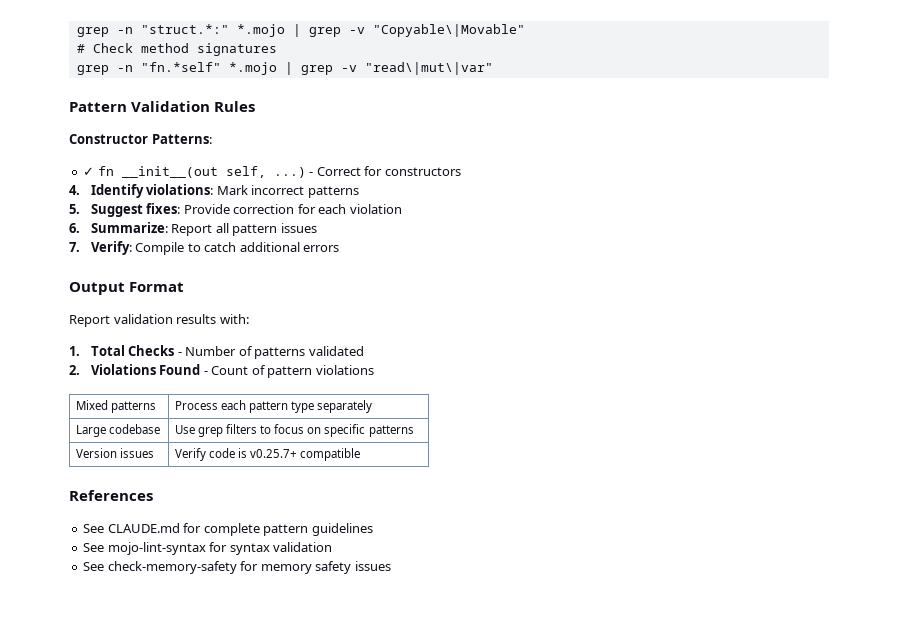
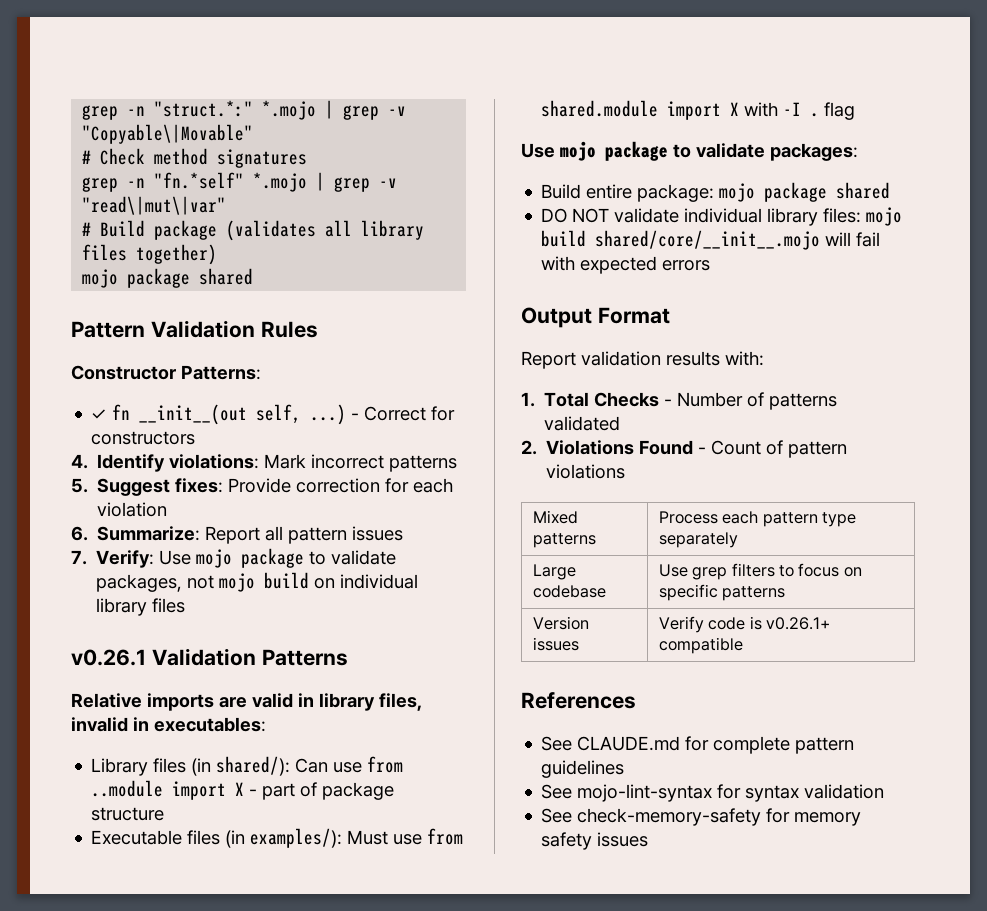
+ # Build package (validates all library files together)
+ mojo package shared
- 7. Verify: Compile to catch additional errors
+ 7. Verify: Use mojo package to validate packages, not mojo build on individual library files
+ v0.26.1 Validation Patterns
+ Relative imports are valid in library files, invalid in executables:
+ Library files (in shared/): Can use from ..module import X - part of package structure
+ Executable files (in examples/): Must use from shared.module import X with -I . flag
+ Use mojo package to validate packages:
+ Build entire package: mojo package shared
+ DO NOT validate individual library files: mojo build shared/core/__init__.mojo will fail with expected errors
- Version issues | Verify code is v0.25.7+ compatible
+ Version issues | Verify code is v0.26.1+ compatible

